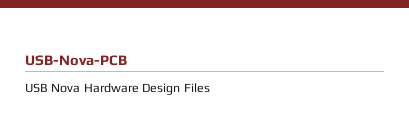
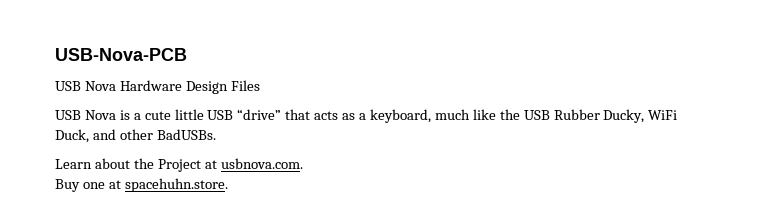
+ USB Nova is a cute little USB “drive” that acts as a keyboard, much like the USB Rubber Ducky, WiFi Duck, and other BadUSBs.
+ Learn about the Project at usbnova.com.
+ Buy one at spacehuhn.store.

